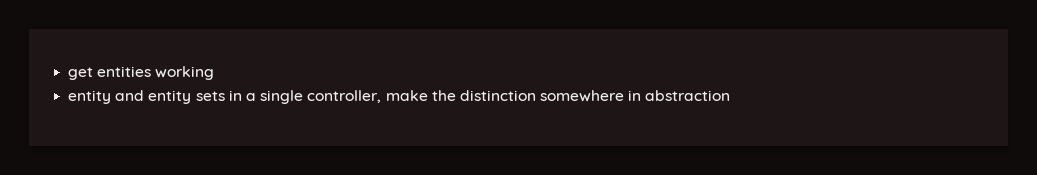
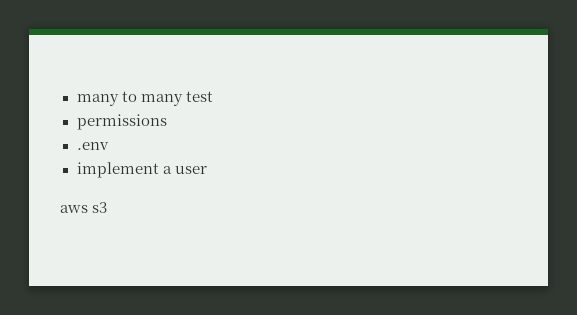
- get entities working
- entity and entity sets in a single controller, make the distinction somewhere in abstraction
+ many to many test
+ permissions
+ .env
+ implement a user
+ aws s3

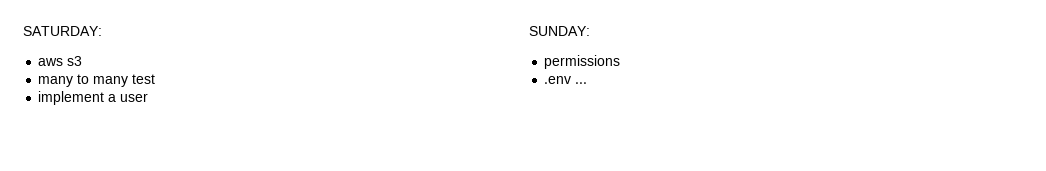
+ SATURDAY:
+ aws s3
- permissions
- .env
- aws s3
+ SUNDAY:
+ permissions
+ .env ...

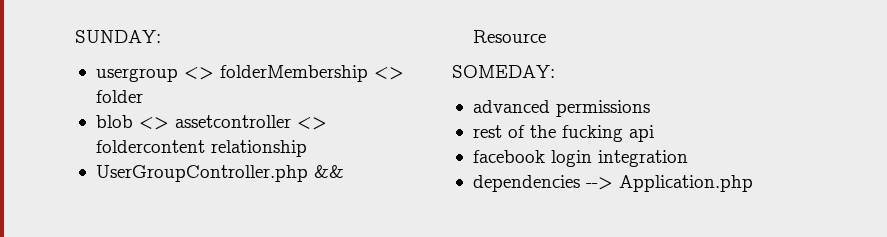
- SATURDAY:
- aws s3
- many to many test
- implement a user
  SUNDAY:
- permissions
- .env ...
+ usergroup <> folderMembership <> folder
+ blob <> assetcontroller <> foldercontent relationship
+ UserGroupController.php && Resource
+ SOMEDAY:
+ advanced permissions
+ rest of the fucking api
+ facebook login integration
+ dependencies --> Application.php

